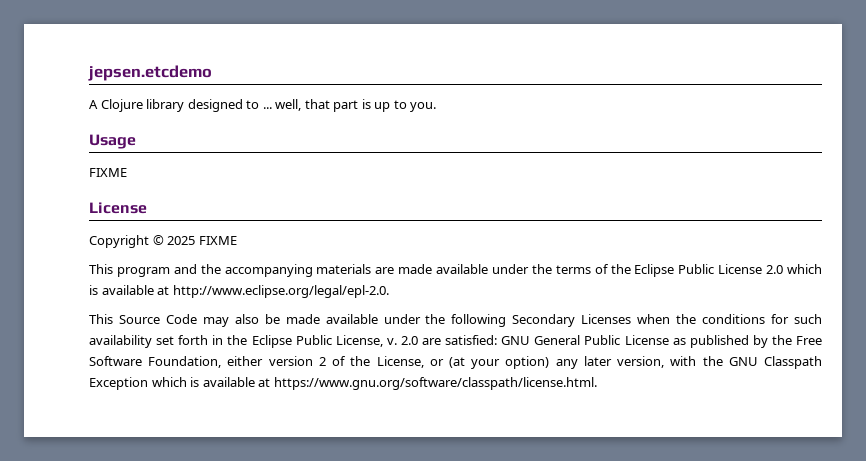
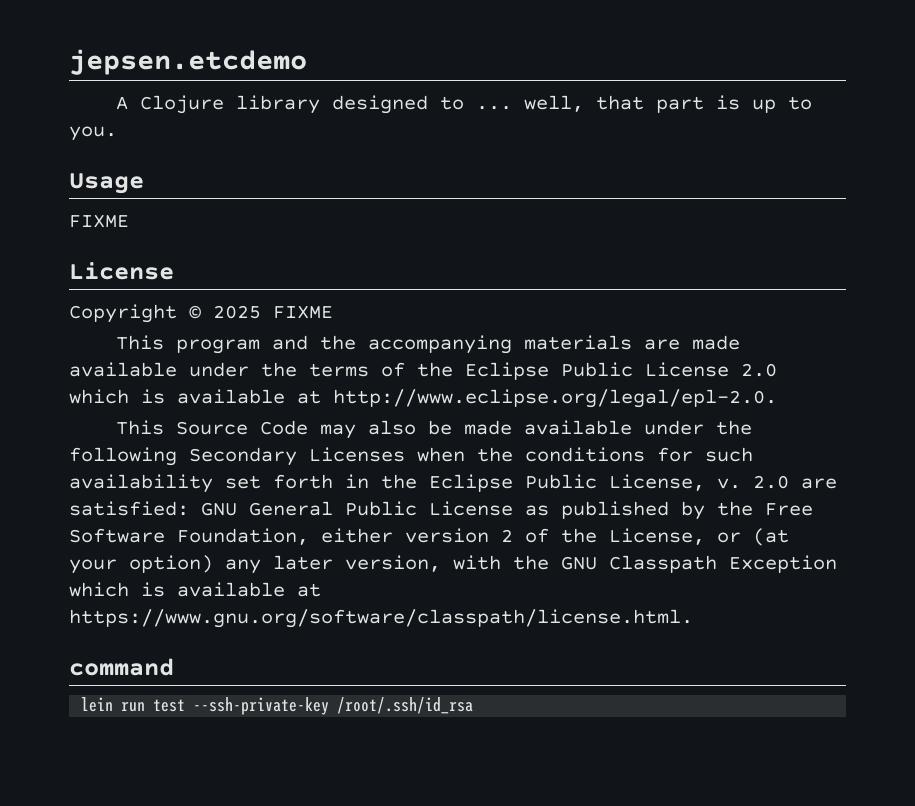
+ command
+ lein run test --ssh-private-key /root/.ssh/id_rsa

